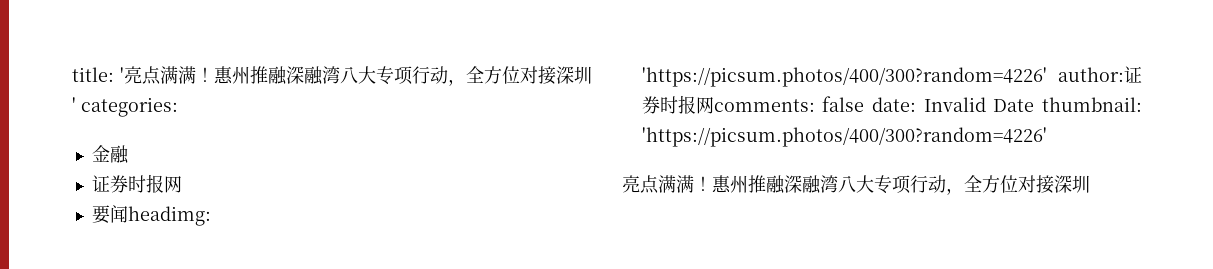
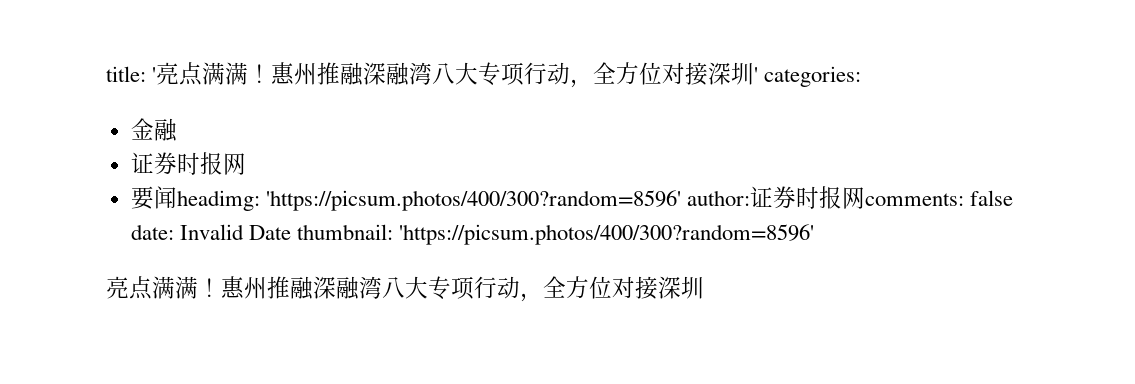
- 要闻headimg: 'https://picsum.photos/400/300?random=4226' author:证券时报网comments: false date: Invalid Date thumbnail: 'https://picsum.photos/400/300?random=4226'
+ 要闻headimg: 'https://picsum.photos/400/300?random=8596' author:证券时报网comments: false date: Invalid Date thumbnail: 'https://picsum.photos/400/300?random=8596'

